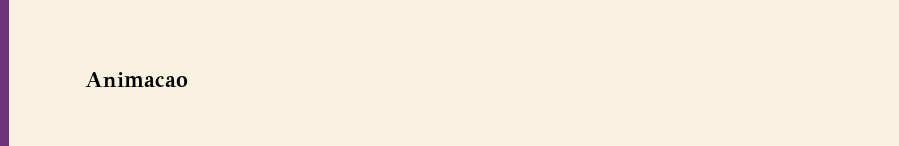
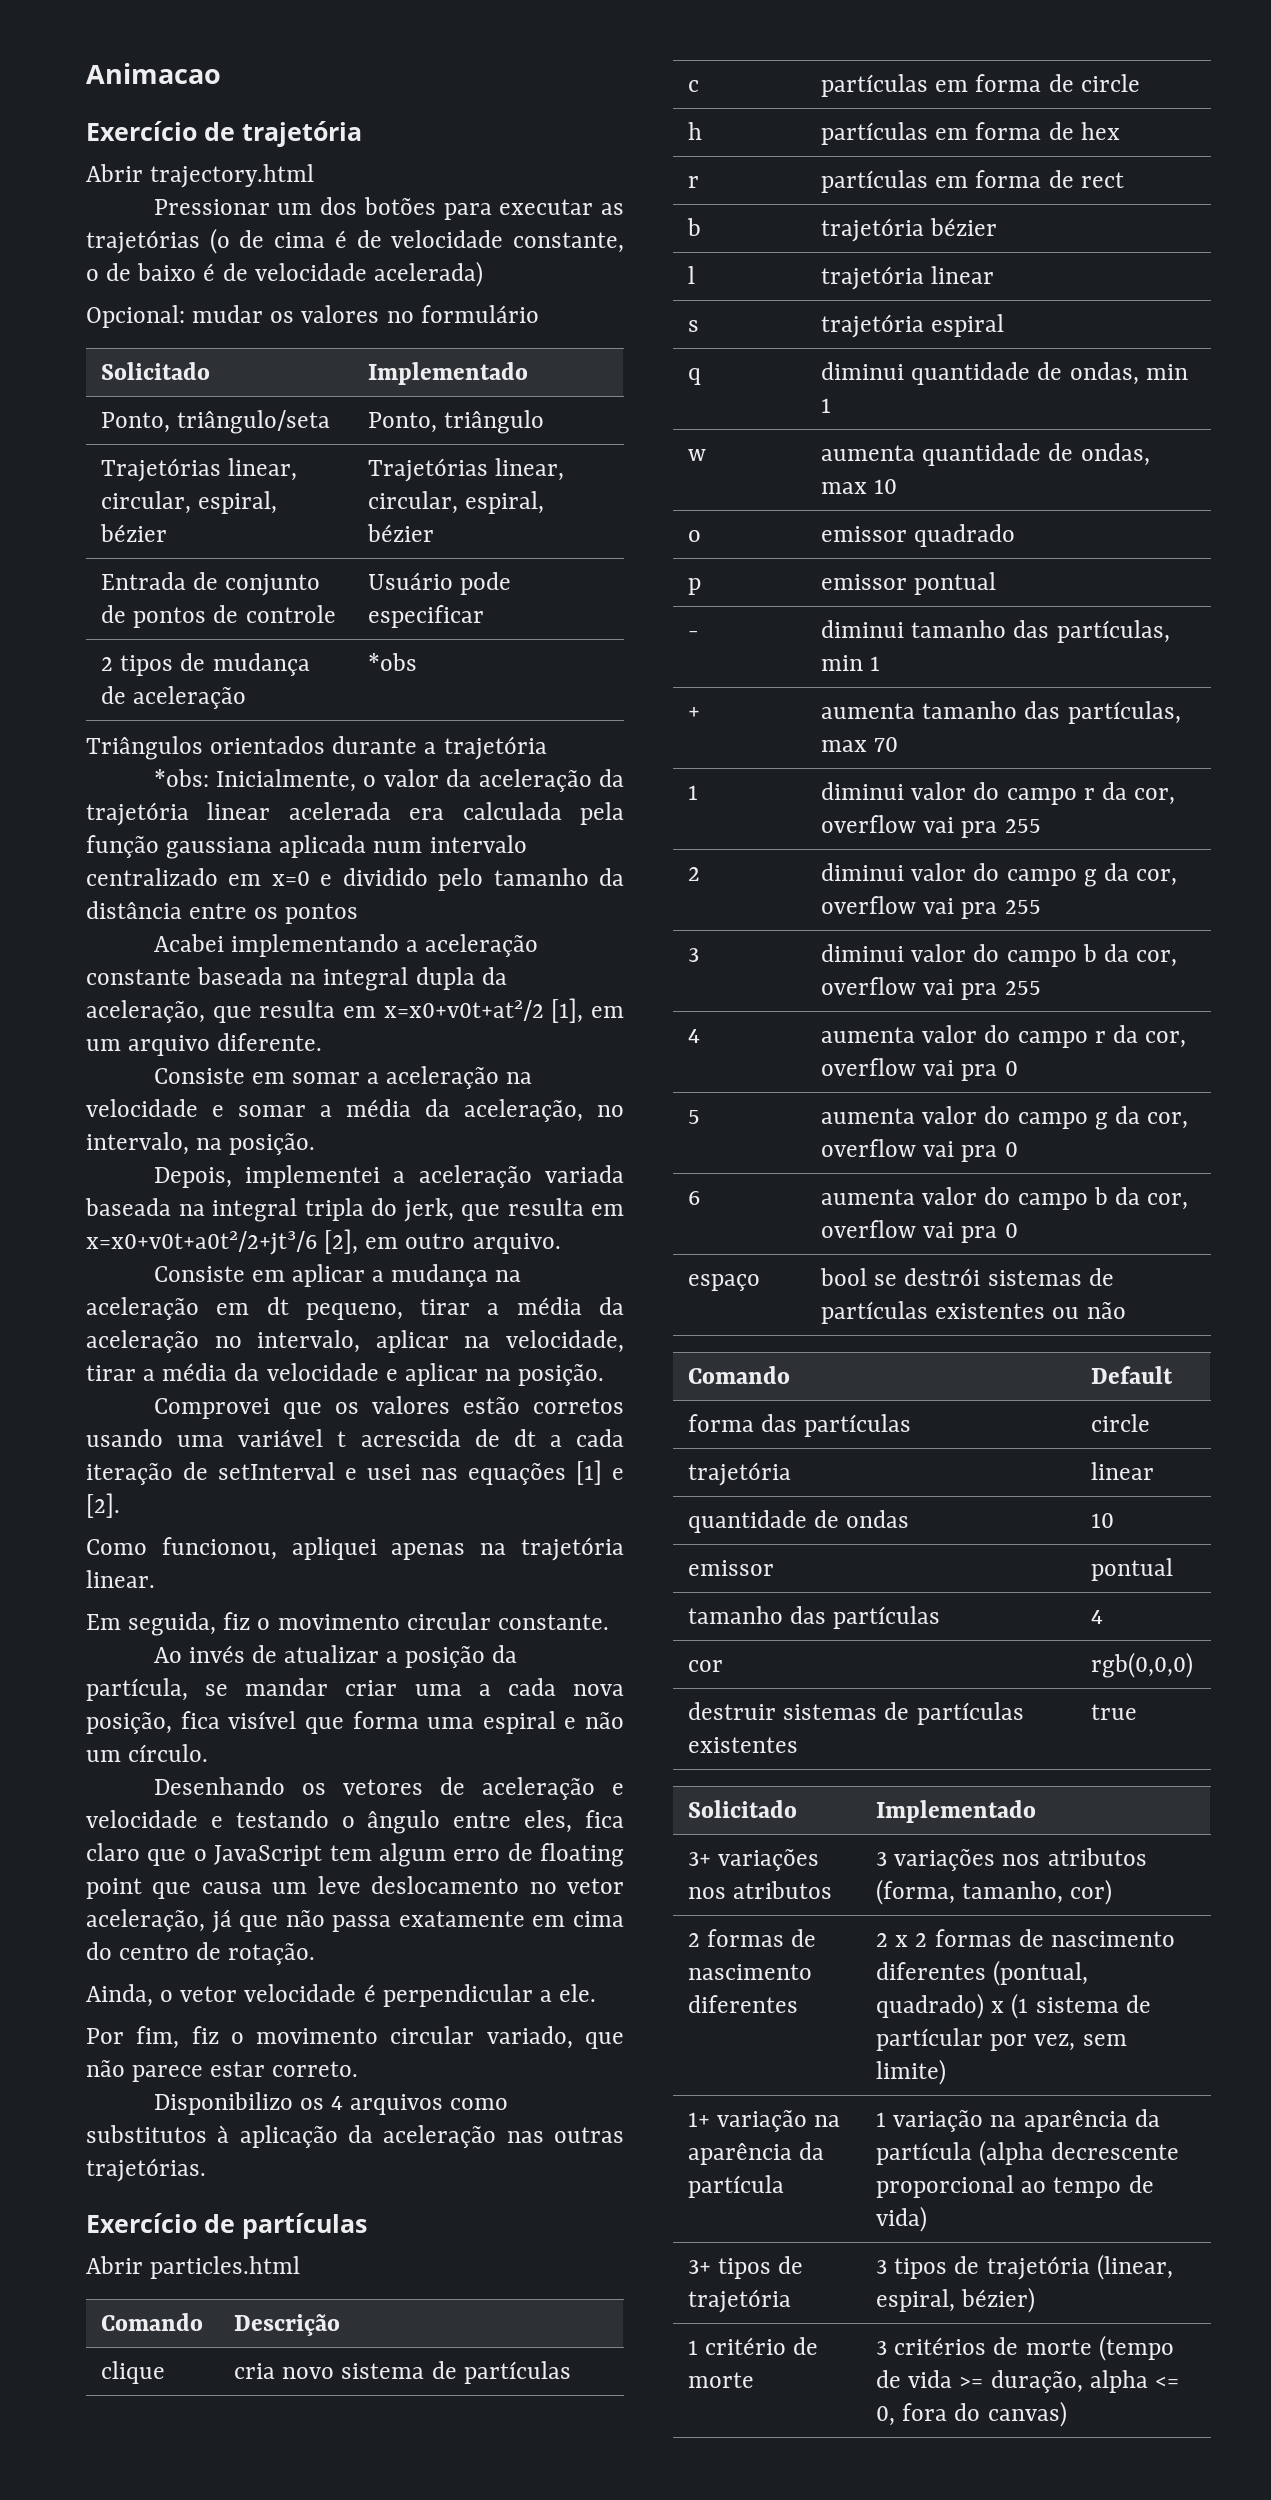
+ Exercício de trajetória
+ Abrir trajectory.html
+ Pressionar um dos botões para executar as trajetórias (o de cima é de velocidade constante, o de baixo é de velocidade acelerada)
+ Opcional: mudar os valores no formulário
+ Solicitado | Implementado
+ Ponto, triângulo/seta | Ponto, triângulo
+ Trajetórias linear, circular, espiral, bézier | Trajetórias linear, circular, espiral, bézier
+ Entrada de conjunto de pontos de controle | Usuário pode especificar
+ 2 tipos de mudança de aceleração | *obs
+ Triângulos orientados durante a trajetória
+ *obs: Inicialmente, o valor da aceleração da trajetória linear acelerada era calculada pela função gaussiana aplicada num intervalo centralizado em x=0 e dividido pelo tamanho da distância entre os pontos
+ Acabei implementando a aceleração constante baseada na integral dupla da aceleração, que resulta em x=x0+v0t+at²/2 [1], em um arquivo diferente.
+ Consiste em somar a aceleração na velocidade e somar a média da aceleração, no intervalo, na posição.
+ Depois, implementei a aceleração variada baseada na integral tripla do jerk, que resulta em x=x0+v0t+a0t²/2+jt³/6 [2], em outro arquivo.
+ Consiste em aplicar a mudança na aceleração em dt pequeno, tirar a média da aceleração no intervalo, aplicar na velocidade, tirar a média da velocidade e aplicar na posição.
+ Comprovei que os valores estão corretos usando uma variável t acrescida de dt a cada iteração de setInterval e usei nas equações [1] e [2].
+ Como funcionou, apliquei apenas na trajetória linear.
+ Em seguida, fiz o movimento circular constante.
+ Ao invés de atualizar a posição da partícula, se mandar criar uma a cada nova posição, fica visível que forma uma espiral e não um círculo.
+ Desenhando os vetores de aceleração e velocidade e testando o ângulo entre eles, fica claro que o JavaScript tem algum erro de floating point que causa um leve deslocamento no vetor aceleração, já que não passa exatamente em cima do centro de rotação.
+ Ainda, o vetor velocidade é perpendicular a ele.
+ Por fim, fiz o movimento circular variado, que não parece estar correto.
+ Disponibilizo os 4 arquivos como substitutos à aplicação da aceleração nas outras trajetórias.
+ Exercício de partículas
+ Abrir particles.html
+ Comando | Descrição
+ clique | cria novo sistema de partículas
+ c | partículas em forma de circle
+ h | partículas em forma de hex
+ r | partículas em forma de rect
+ b | trajetória bézier
+ l | trajetória linear
+ s | trajetória espiral
+ q | diminui quantidade de ondas, min 1
+ w | aumenta quantidade de ondas, max 10
+ o | emissor quadrado
+ p | emissor pontual
+ - | diminui tamanho das partículas, min 1
+ + | aumenta tamanho das partículas, max 70
+ 1 | diminui valor do campo r da cor, overflow vai pra 255
+ 2 | diminui valor do campo g da cor, overflow vai pra 255
+ 3 | diminui valor do campo b da cor, overflow vai pra 255
+ 4 | aumenta valor do campo r da cor, overflow vai pra 0
+ 5 | aumenta valor do campo g da cor, overflow vai pra 0
+ 6 | aumenta valor do campo b da cor, overflow vai pra 0
+ espaço | bool se destrói sistemas de partículas existentes ou não
+ Comando | Default
+ forma das partículas | circle
+ trajetória | linear
+ quantidade de ondas | 10
+ emissor | pontual
+ tamanho das partículas | 4
+ cor | rgb(0,0,0)
+ destruir sistemas de partículas existentes | true
+ Solicitado | Implementado
+ 3+ variações nos atributos | 3 variações nos atributos (forma, tamanho, cor)
+ 2 formas de nascimento diferentes | 2 x 2 formas de nascimento diferentes (pontual, quadrado) x (1 sistema de partícular por vez, sem limite)
+ 1+ variação na aparência da partícula | 1 variação na aparência da partícula (alpha decrescente proporcional ao tempo de vida)
+ 3+ tipos de trajetória | 3 tipos de trajetória (linear, espiral, bézier)
+ 1 critério de morte | 3 critérios de morte (tempo de vida >= duração, alpha <= 0, fora do canvas)

